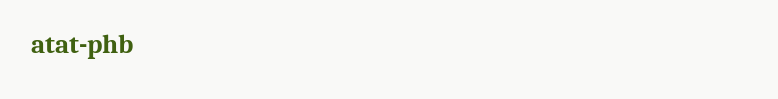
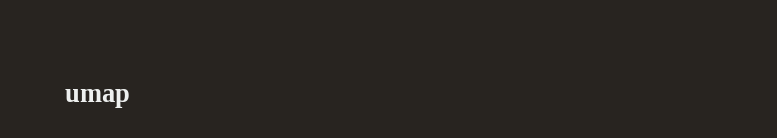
- atat-phb
+ umap

